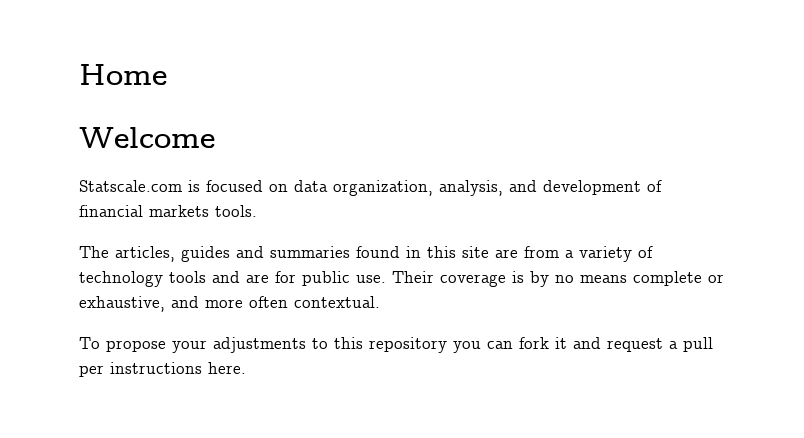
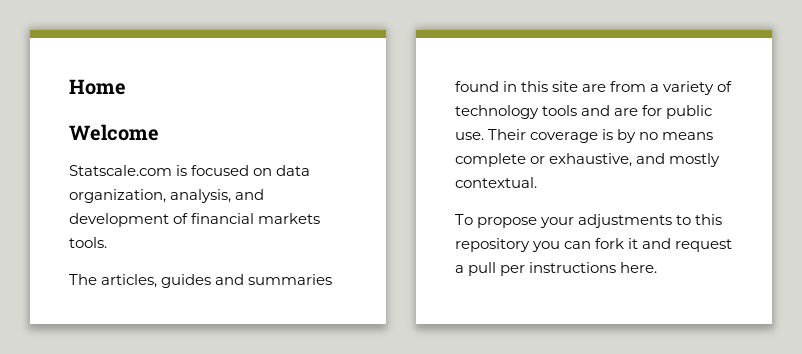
- Their coverage is by no means complete or exhaustive, and more often contextual.
+ Their coverage is by no means complete or exhaustive, and mostly contextual.

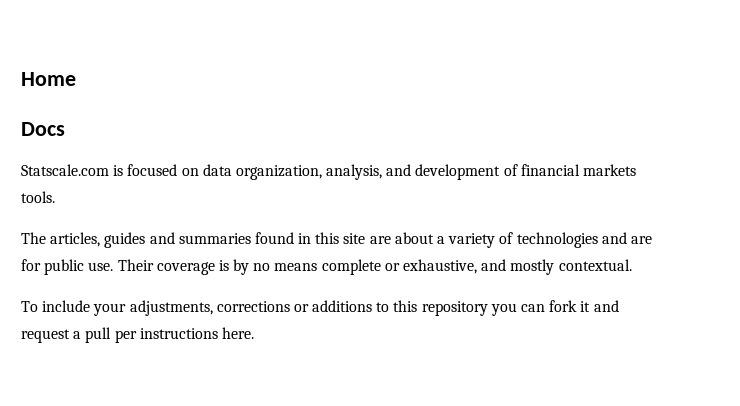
- Welcome
+ Docs
- The articles, guides and summaries found in this site are from a variety of technology tools and are for public use.
+ The articles, guides and summaries found in this site are about a variety of technologies and are for public use.
- To propose your adjustments to this repository you can fork it and request a pull per instructions here.
+ To include your adjustments, corrections or additions to this repository you can fork it and request a pull per instructions here.

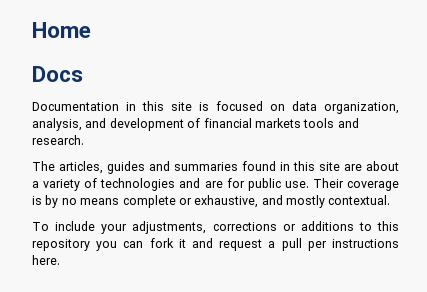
- Statscale.com is focused on data organization, analysis, and development of financial markets tools.
+ Documentation in this site is focused on data organization, analysis, and development of financial markets tools and research.

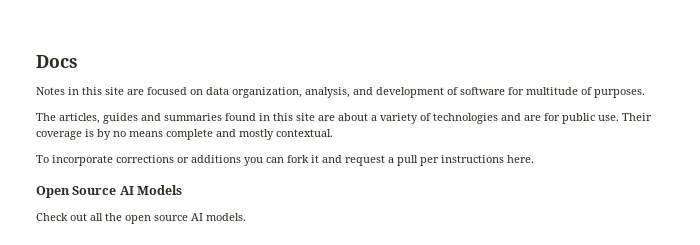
- Home
- Documentation in this site is focused on data organization, analysis, and development of financial markets tools and research.
+ Notes in this site are focused on data organization, analysis, and development of software for multitude of purposes.
- Their coverage is by no means complete or exhaustive, and mostly contextual.
+ Their coverage is by no means complete and mostly contextual.
- To include your adjustments, corrections or additions to this repository you can fork it and request a pull per instructions here.
+ To incorporate corrections or additions you can fork it and request a pull per instructions here.
+ Open Source AI Models
+ Check out all the open source AI models.

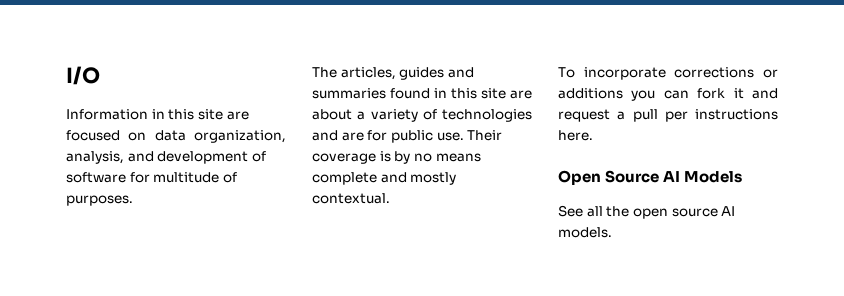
- Docs
- Notes in this site are focused on data organization, analysis, and development of software for multitude of purposes.
+ I/O
+ Information in this site are focused on data organization, analysis, and development of software for multitude of purposes.
- Check out all the open source AI models.
+ See all the open source AI models.

